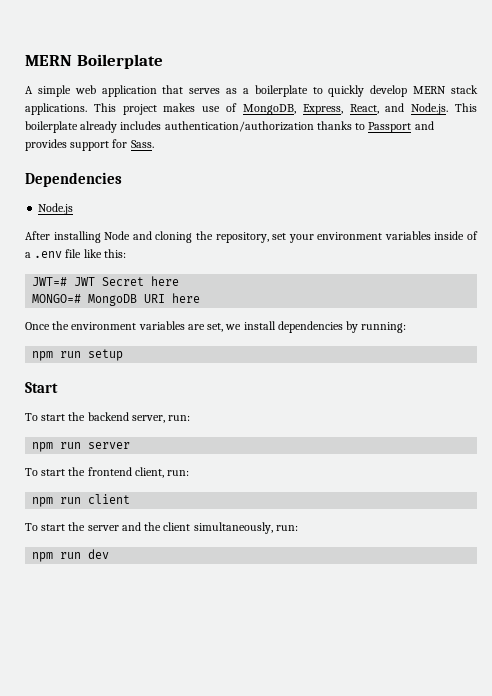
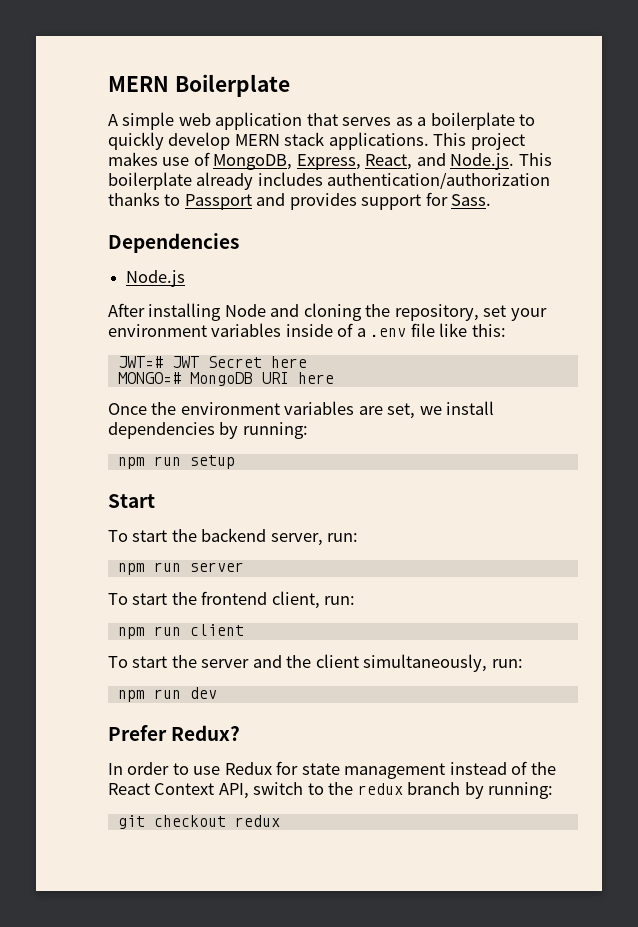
+ Prefer Redux?
+ In order to use Redux for state management instead of the React Context API, switch to the redux branch by running:
+ git checkout redux

